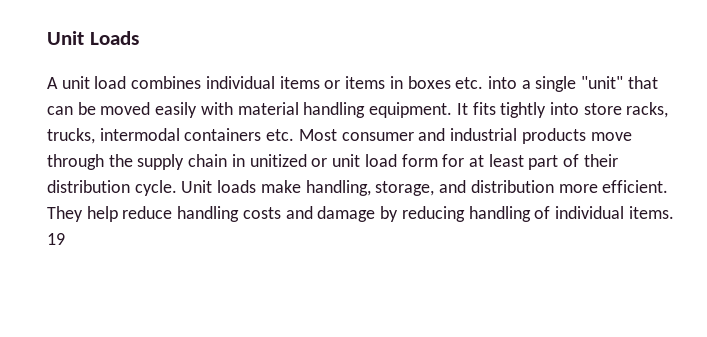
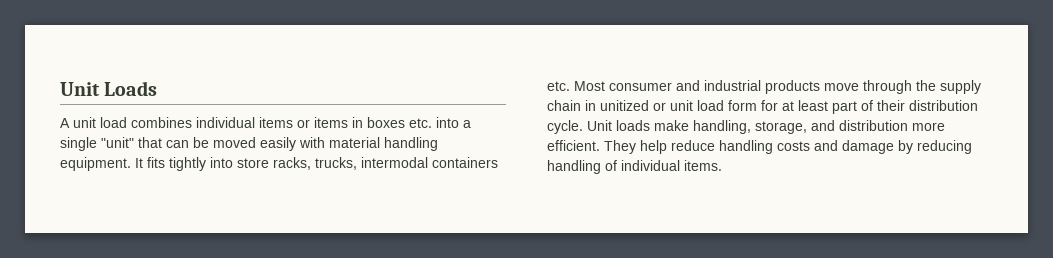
- 19

